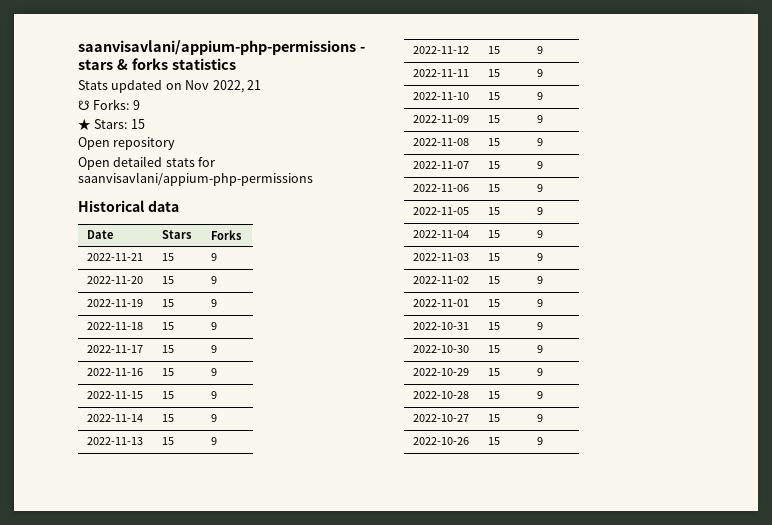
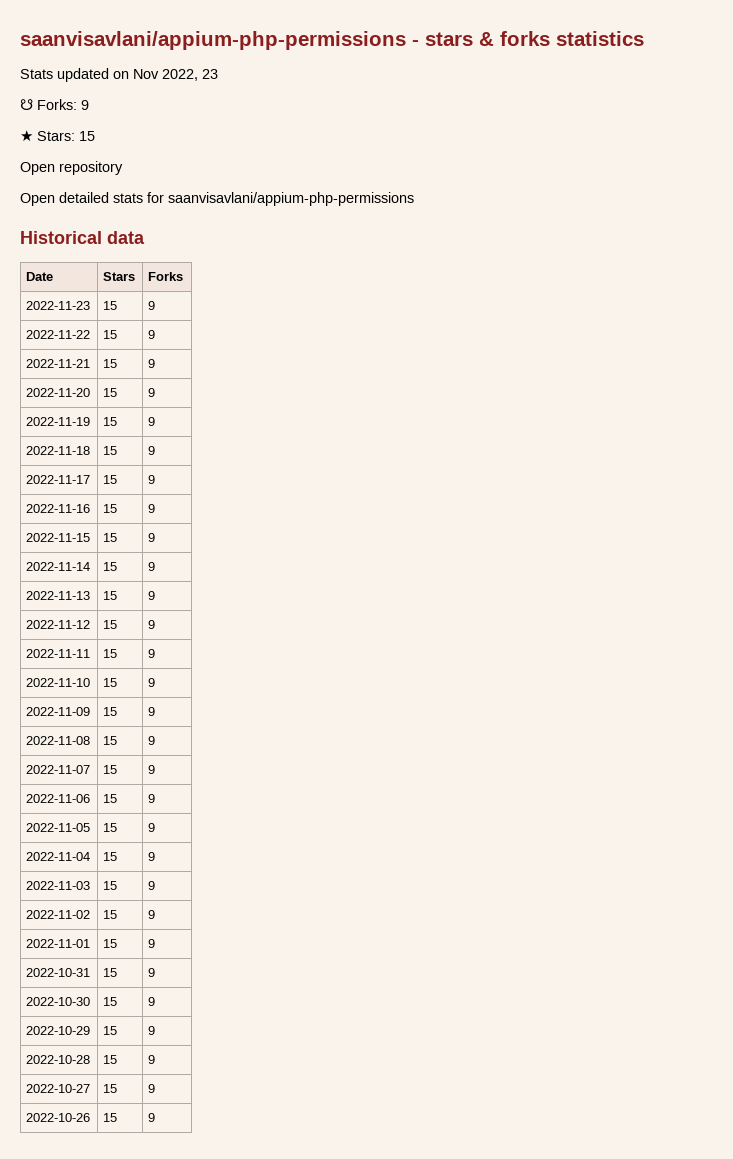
- Stats updated on Nov 2022, 21
+ Stats updated on Nov 2022, 23
+ 2022-11-23 | 15 | 9
+ 2022-11-22 | 15 | 9

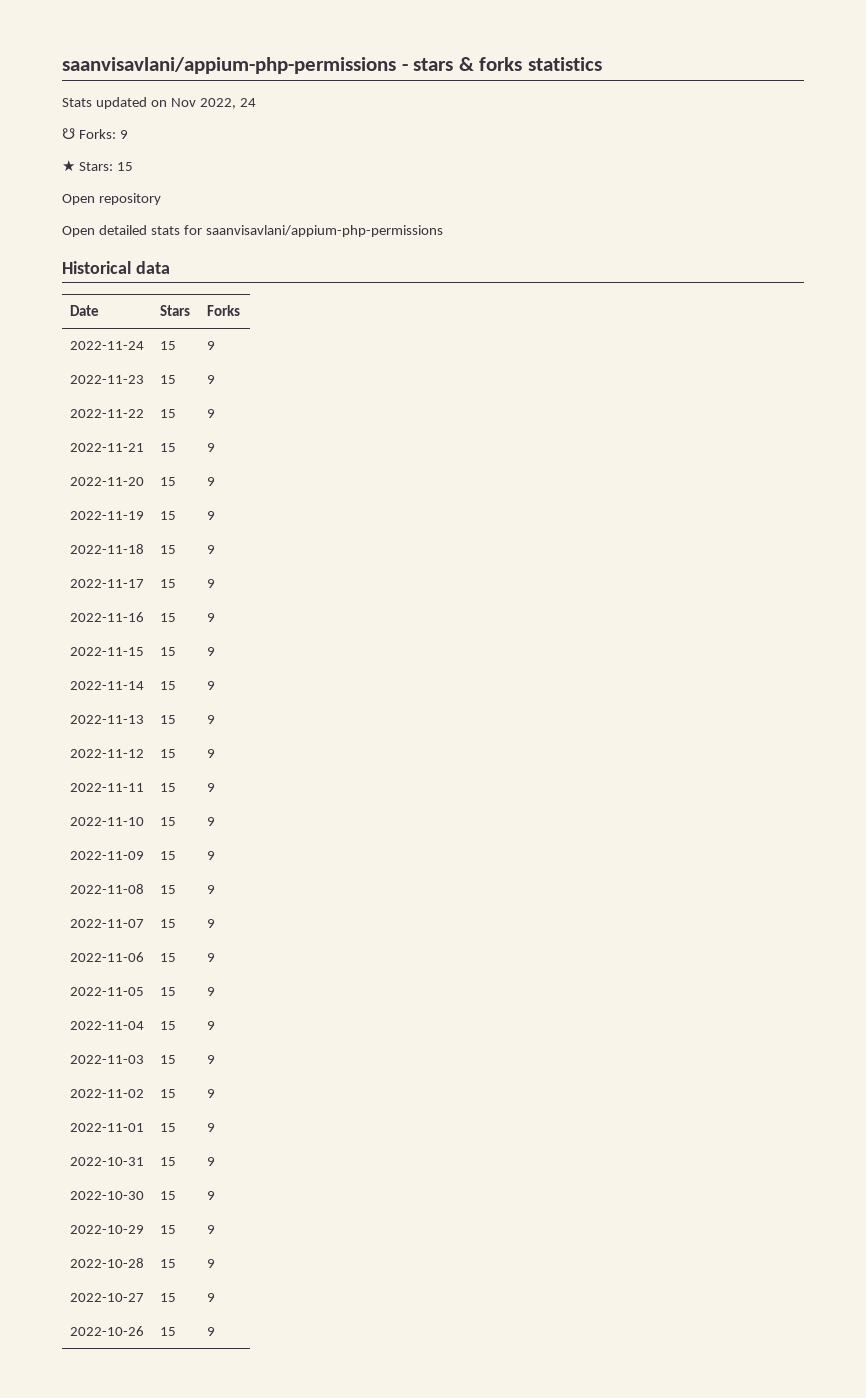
- Stats updated on Nov 2022, 23
+ Stats updated on Nov 2022, 24
+ 2022-11-24 | 15 | 9

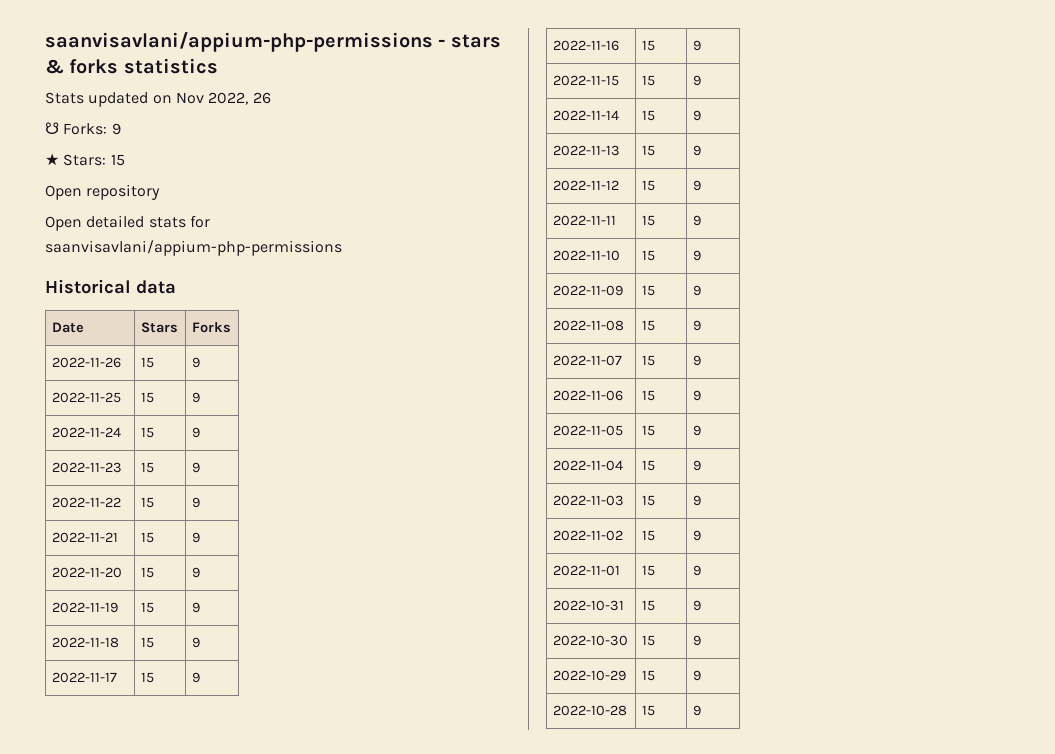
- Stats updated on Nov 2022, 24
+ Stats updated on Nov 2022, 26
+ 2022-11-26 | 15 | 9
+ 2022-11-25 | 15 | 9
- 2022-10-27 | 15 | 9
- 2022-10-26 | 15 | 9

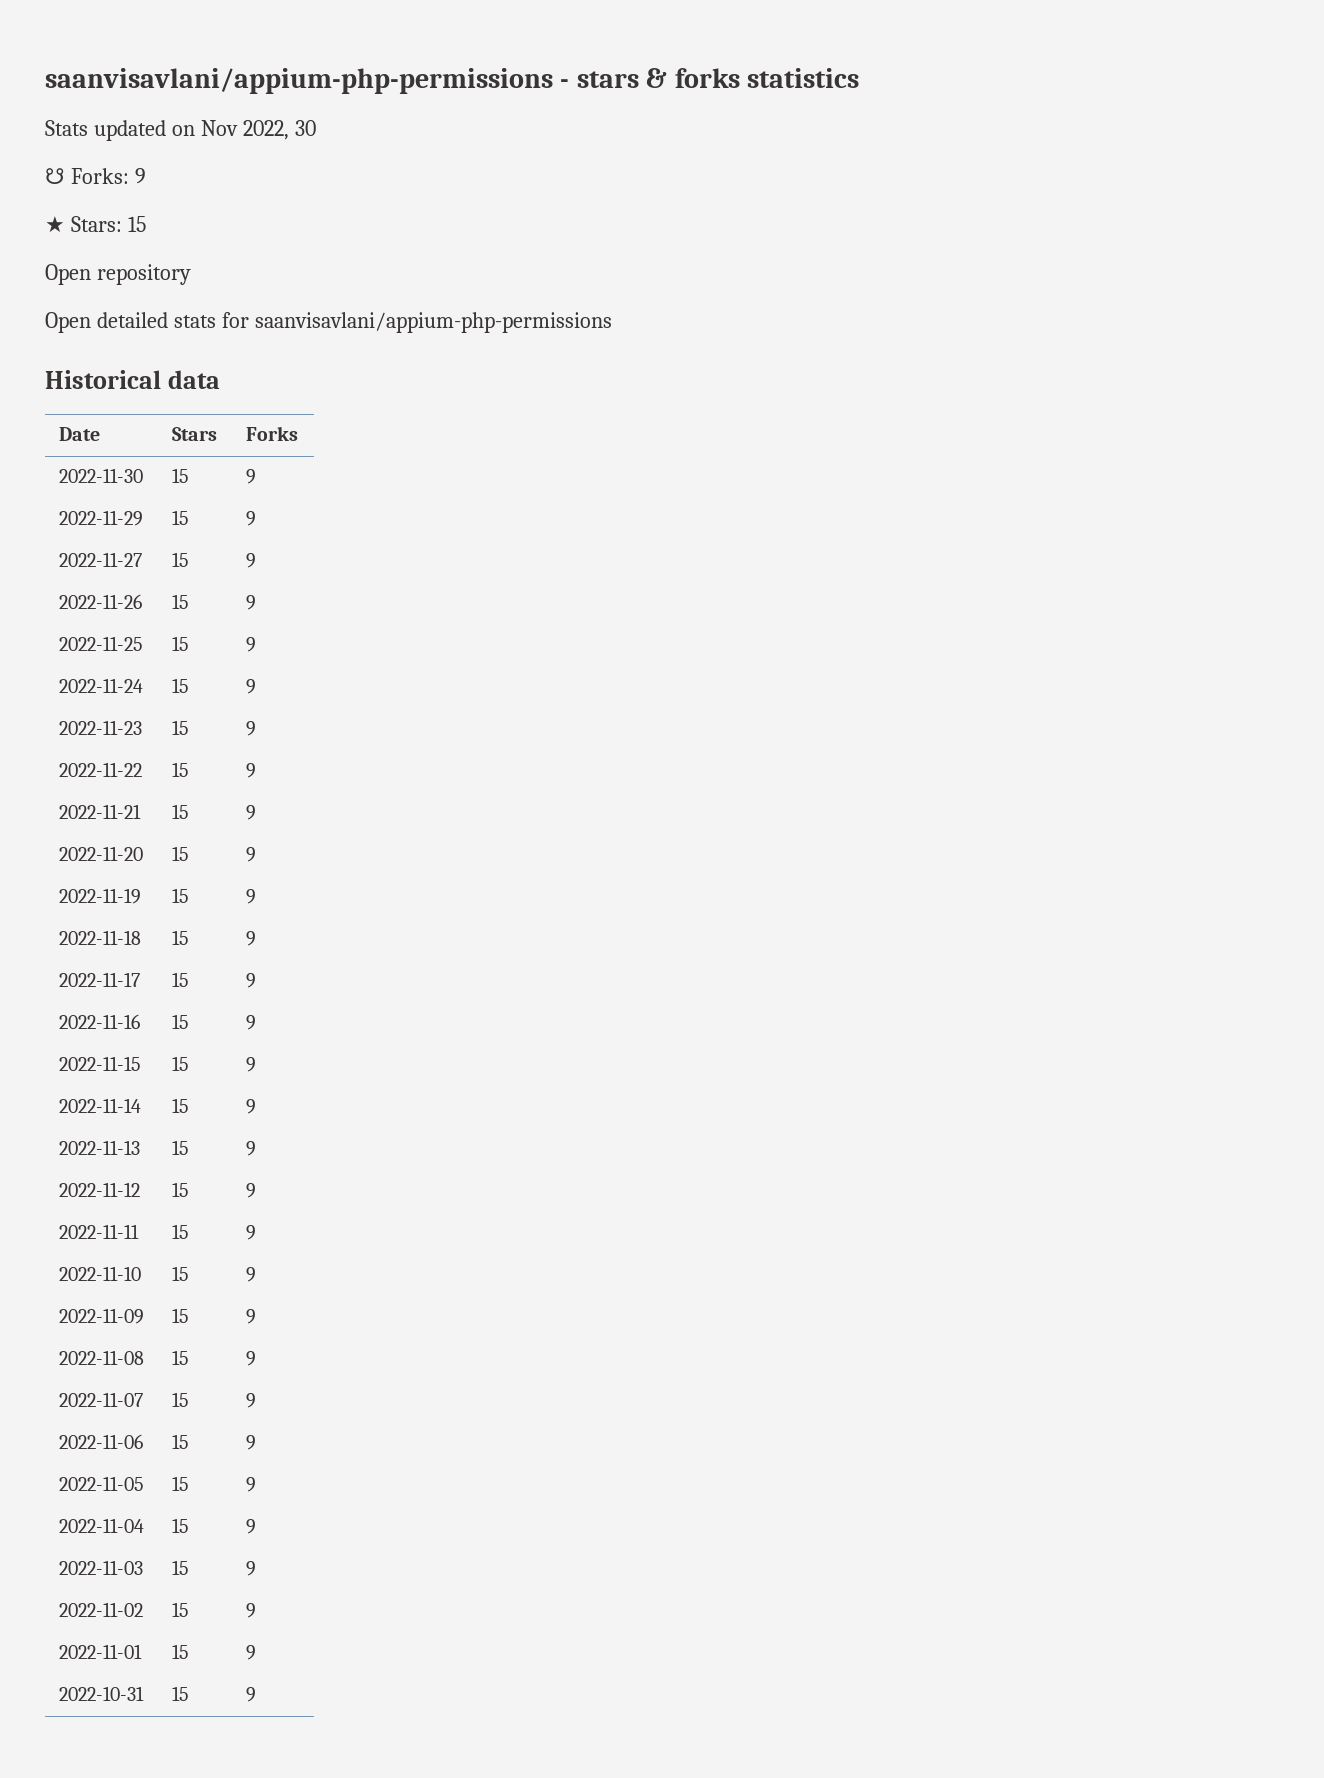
- Stats updated on Nov 2022, 26
+ Stats updated on Nov 2022, 30
+ 2022-11-30 | 15 | 9
+ 2022-11-29 | 15 | 9
+ 2022-11-27 | 15 | 9
- 2022-10-30 | 15 | 9
- 2022-10-29 | 15 | 9
- 2022-10-28 | 15 | 9

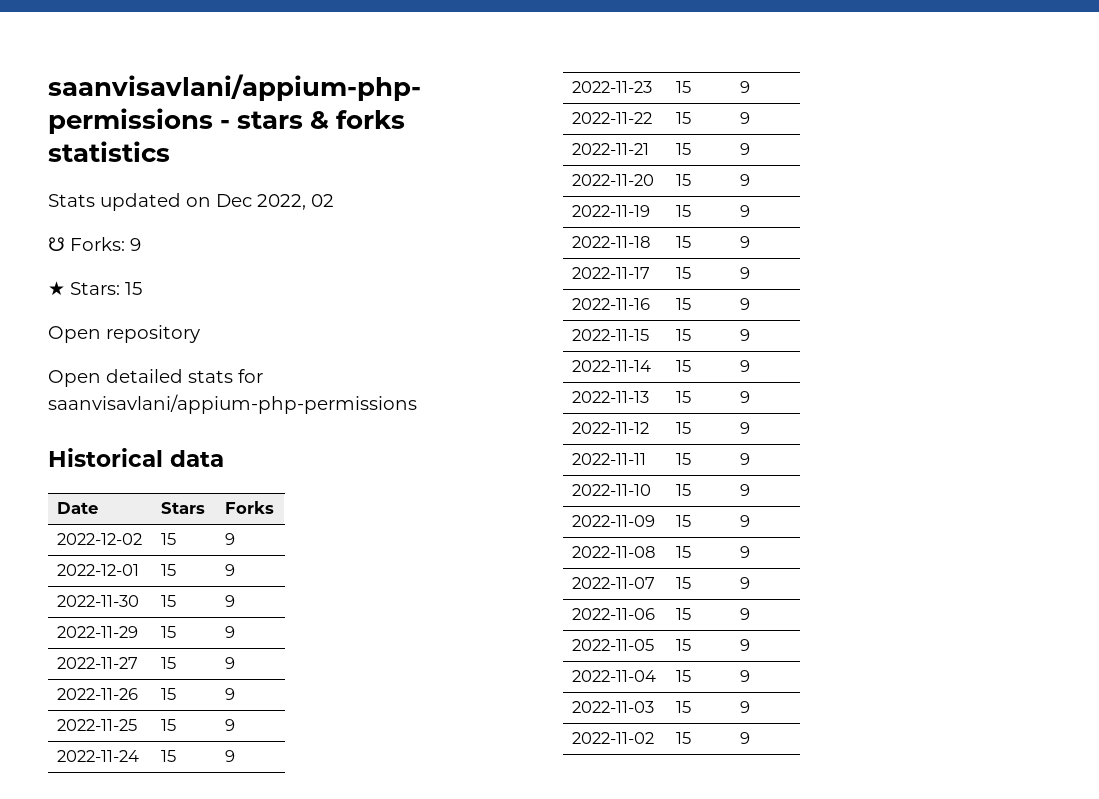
- Stats updated on Nov 2022, 30
+ Stats updated on Dec 2022, 02
+ 2022-12-02 | 15 | 9
+ 2022-12-01 | 15 | 9
- 2022-11-01 | 15 | 9
- 2022-10-31 | 15 | 9

